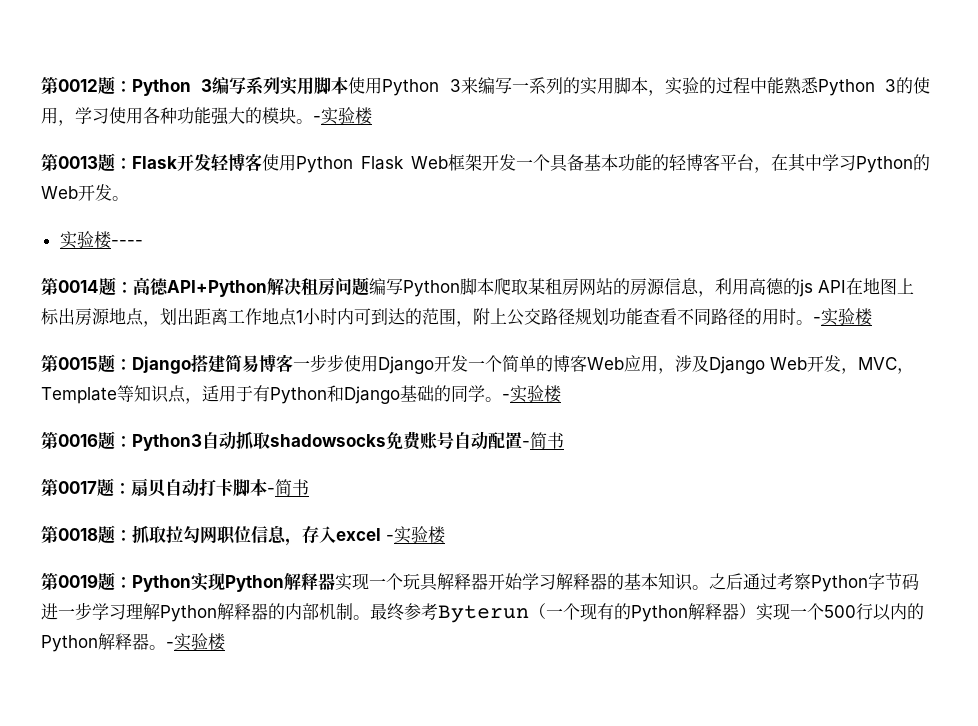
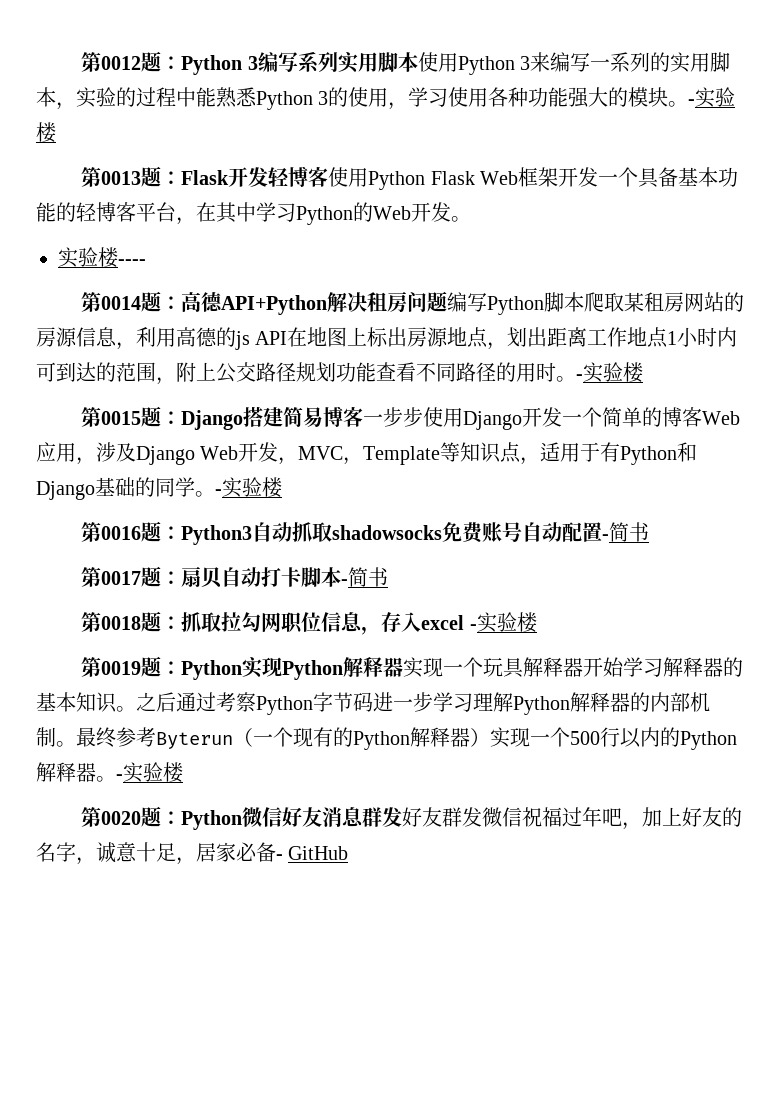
+ 第0020题：Python微信好友消息群发好友群发微信祝福过年吧，加上好友的名字，诚意十足，居家必备- GitHub

